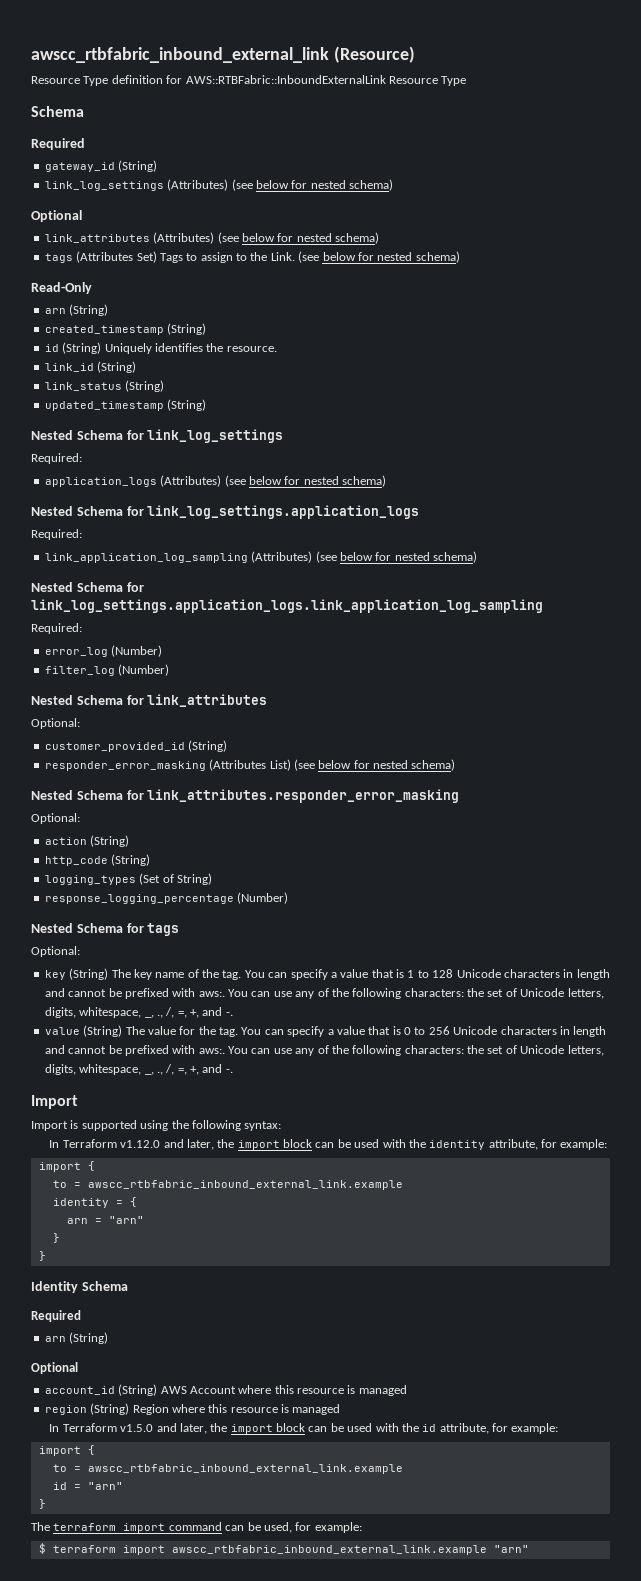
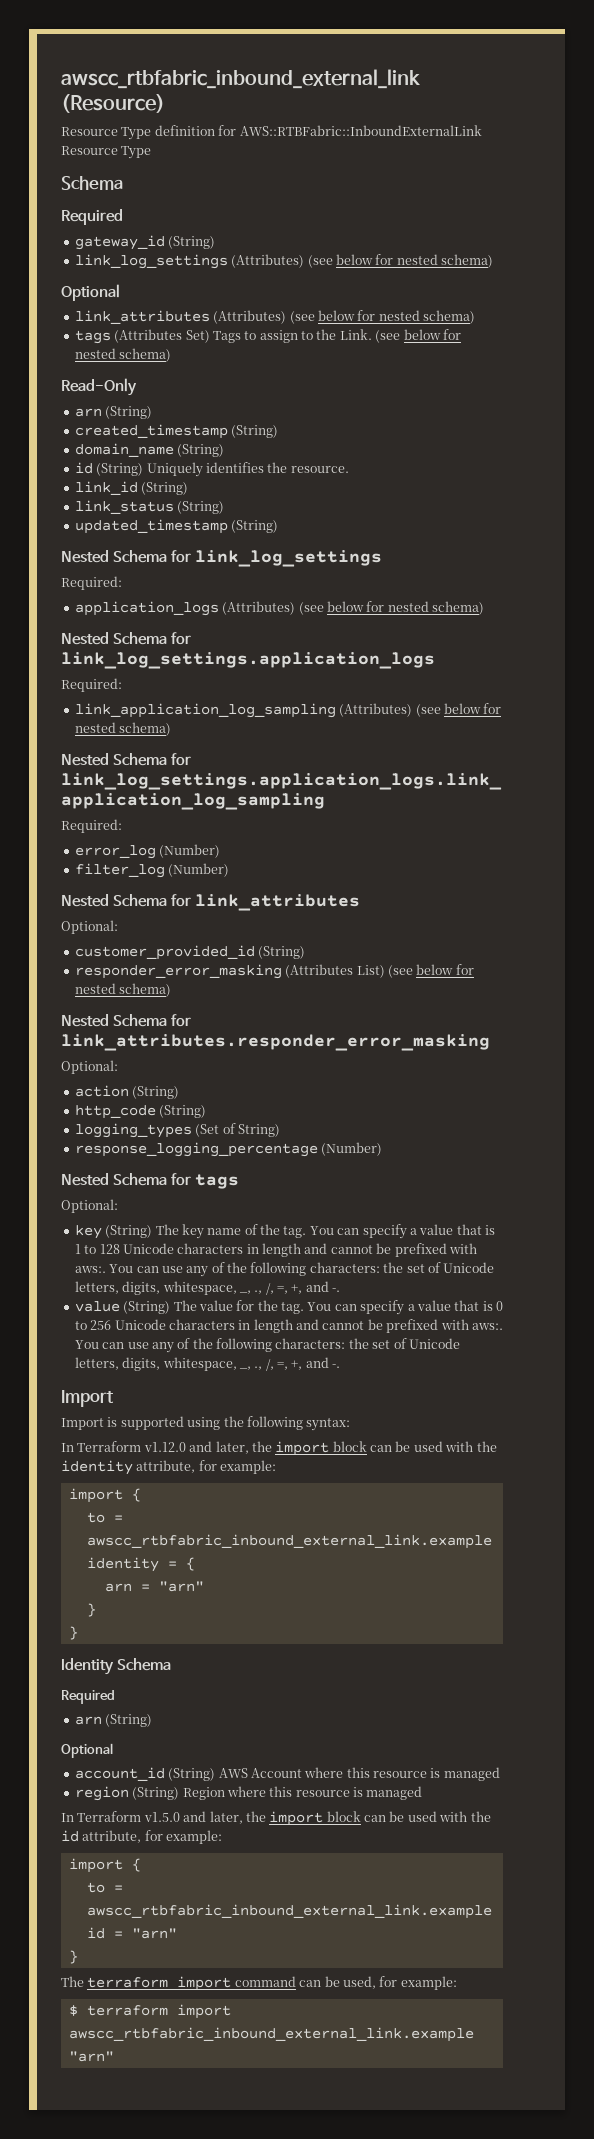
+ domain_name (String)

